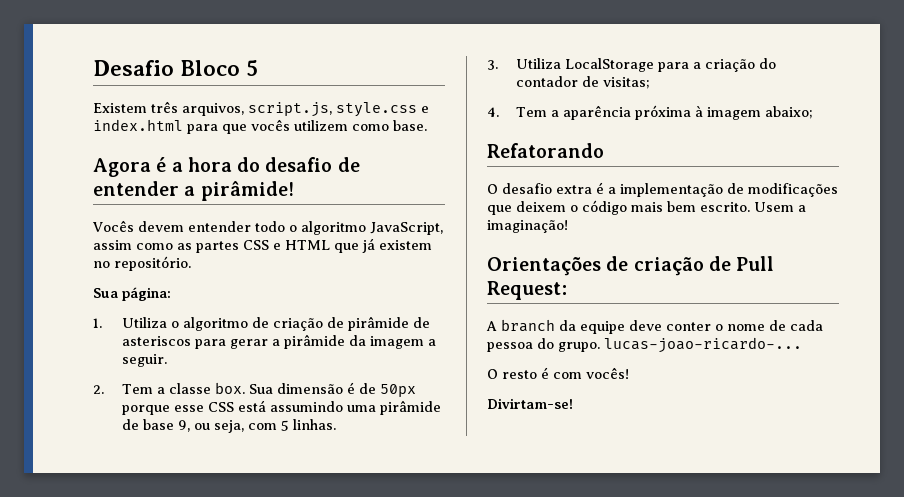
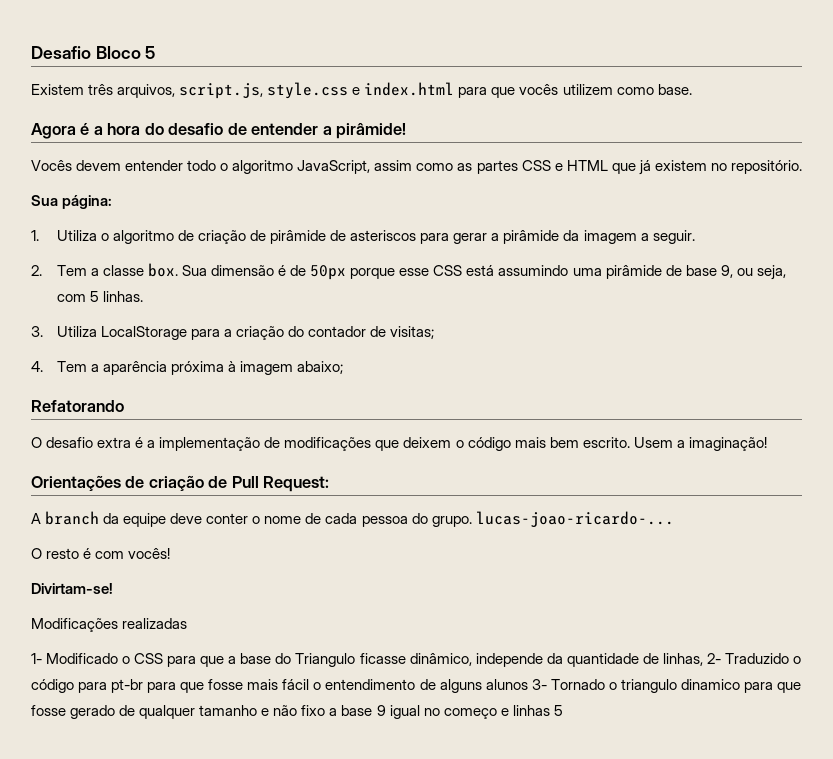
+ Modificações realizadas
+ 1- Modificado o CSS para que a base do Triangulo ficasse dinâmico, independe da quantidade de linhas, 2- Traduzido o código para pt-br para que fosse mais fácil o entendimento de alguns alunos 3- Tornado o triangulo dinamico para que fosse gerado de qualquer tamanho e não fixo a base 9 igual no começo e linhas 5

